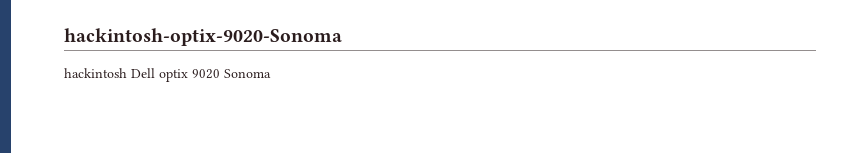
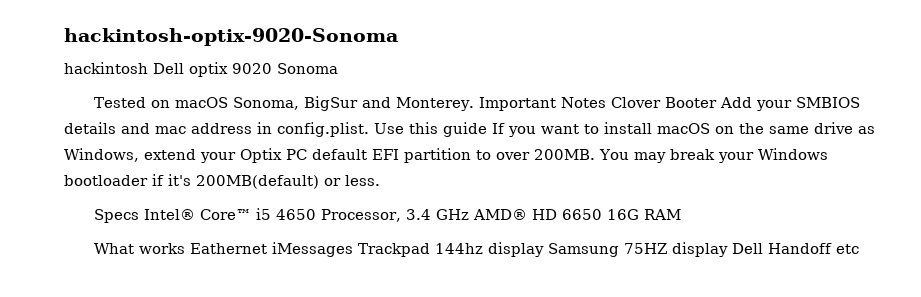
+ Tested on macOS Sonoma, BigSur and Monterey. Important Notes Clover Booter Add your SMBIOS details and mac address in config.plist. Use this guide If you want to install macOS on the same drive as Windows, extend your Optix PC default EFI partition to over 200MB. You may break your Windows bootloader if it's 200MB(default) or less.
+ Specs Intel® Core™ i5 4650 Processor, 3.4 GHz AMD® HD 6650 16G RAM
+ What works Eathernet iMessages Trackpad 144hz display Samsung 75HZ display Dell Handoff etc

